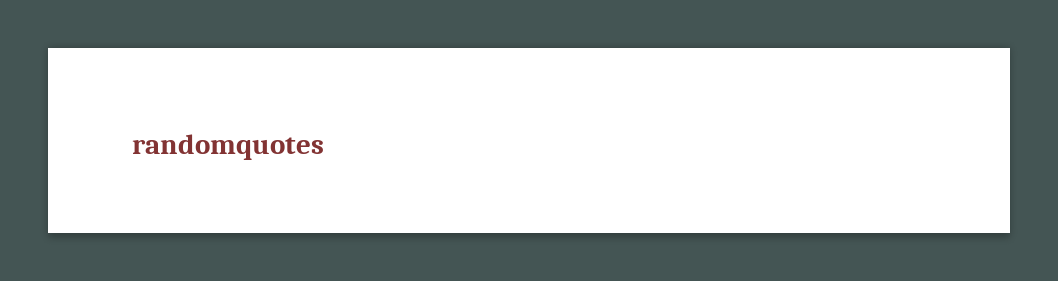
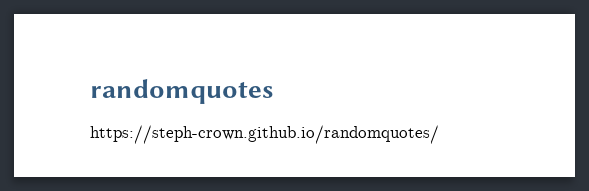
+ https://steph-crown.github.io/randomquotes/

